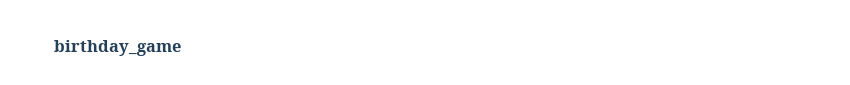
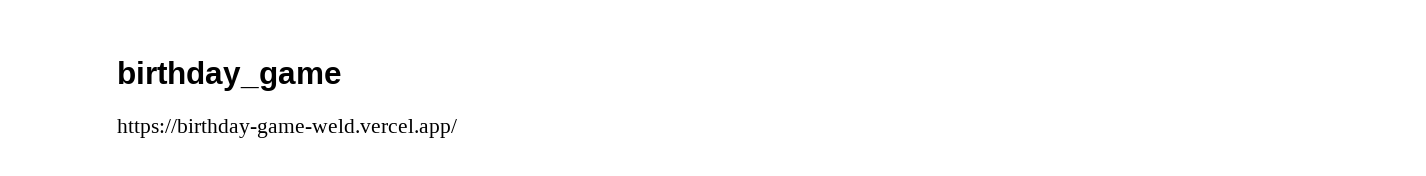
+ https://birthday-game-weld.vercel.app/

